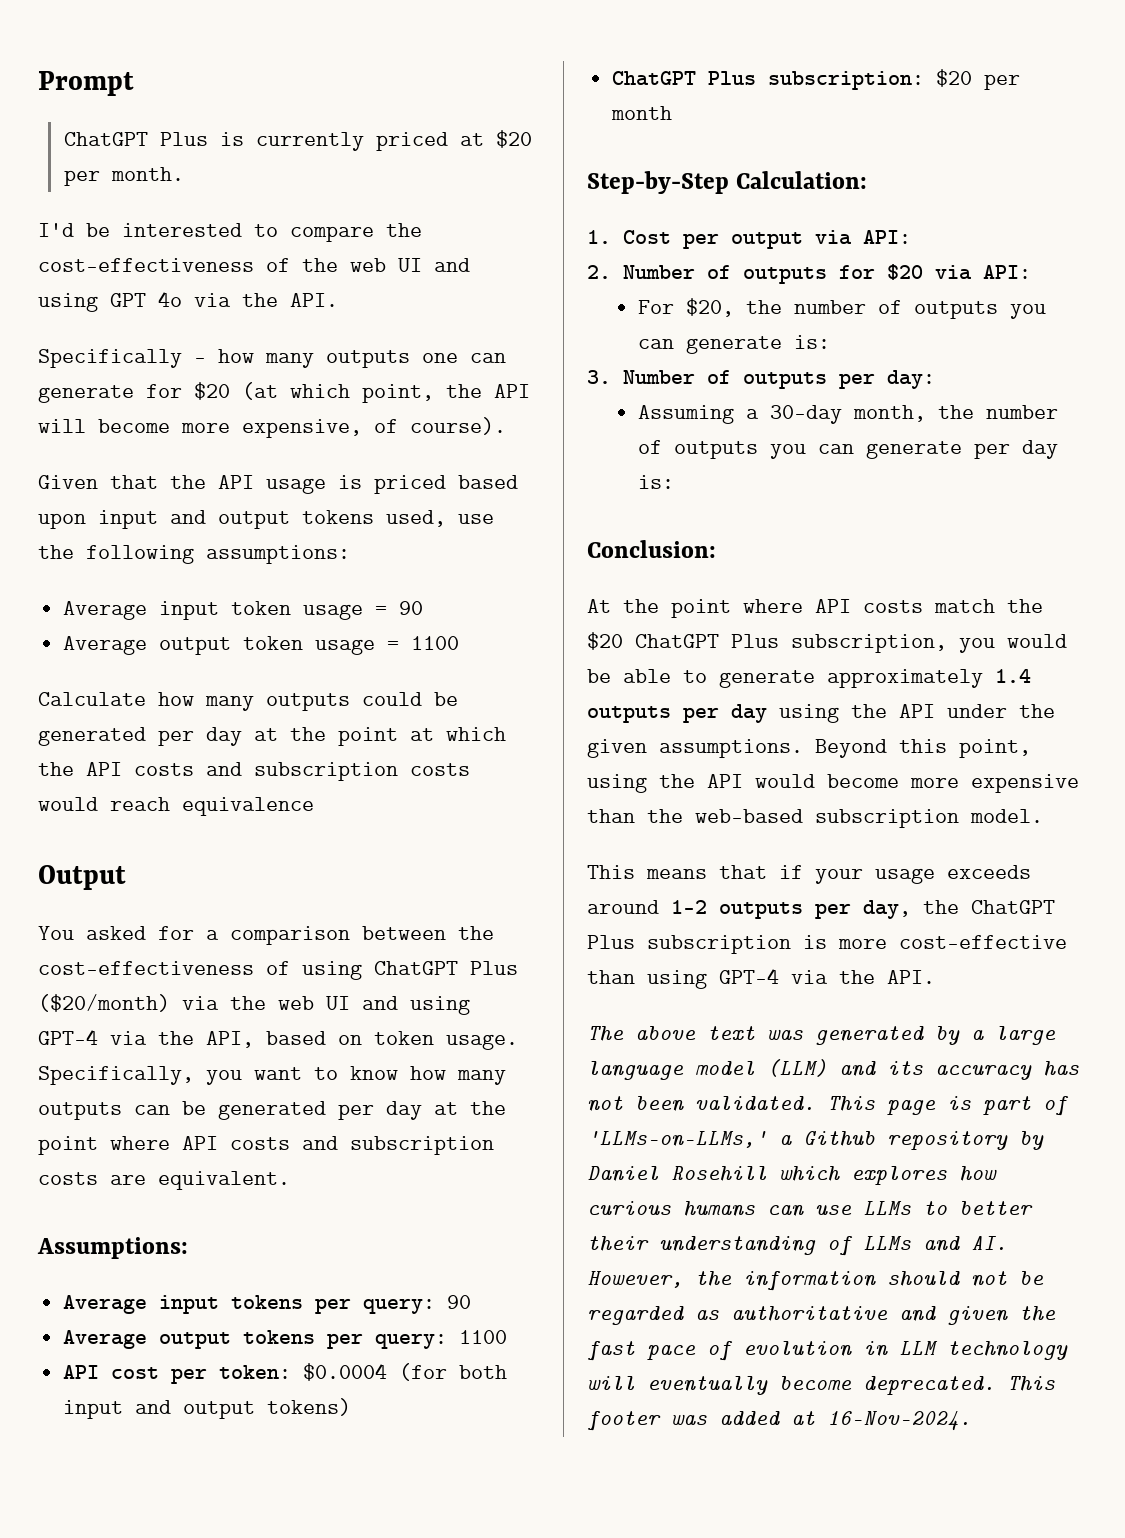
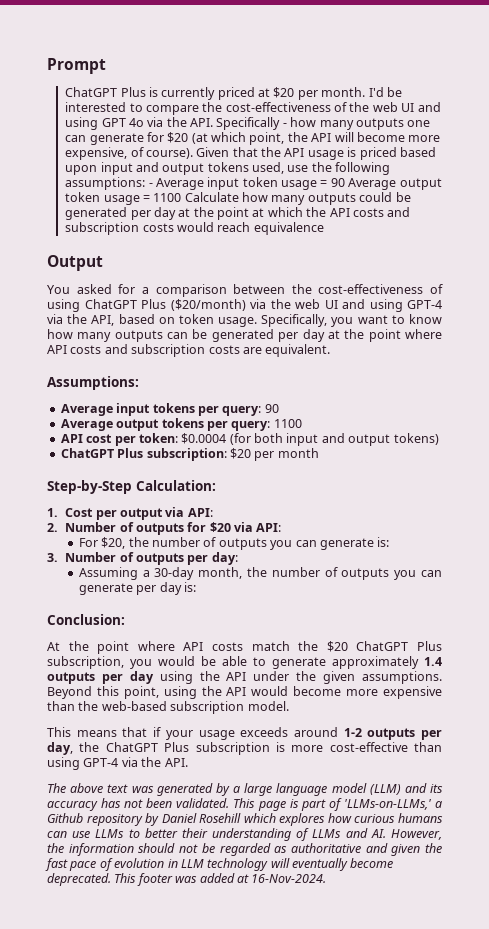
- ChatGPT Plus is currently priced at $20 per month.
- I'd be interested to compare the cost-effectiveness of the web UI and using GPT 4o via the API.
- Specifically - how many outputs one can generate for $20 (at which point, the API will become more expensive, of course).
- Given that the API usage is priced based upon input and output tokens used, use the following assumptions:
- Average input token usage = 90
- Average output token usage = 1100
- Calculate how many outputs could be generated per day at the point at which the API costs and subscription costs would reach equivalence
+ ChatGPT Plus is currently priced at $20 per month. I'd be interested to compare the cost-effectiveness of the web UI and using GPT 4o via the API. Specifically - how many outputs one can generate for $20 (at which point, the API will become more expensive, of course). Given that the API usage is priced based upon input and output tokens used, use the following assumptions: - Average input token usage = 90 Average output token usage = 1100 Calculate how many outputs could be generated per day at the point at which the API costs and subscription costs would reach equivalence

